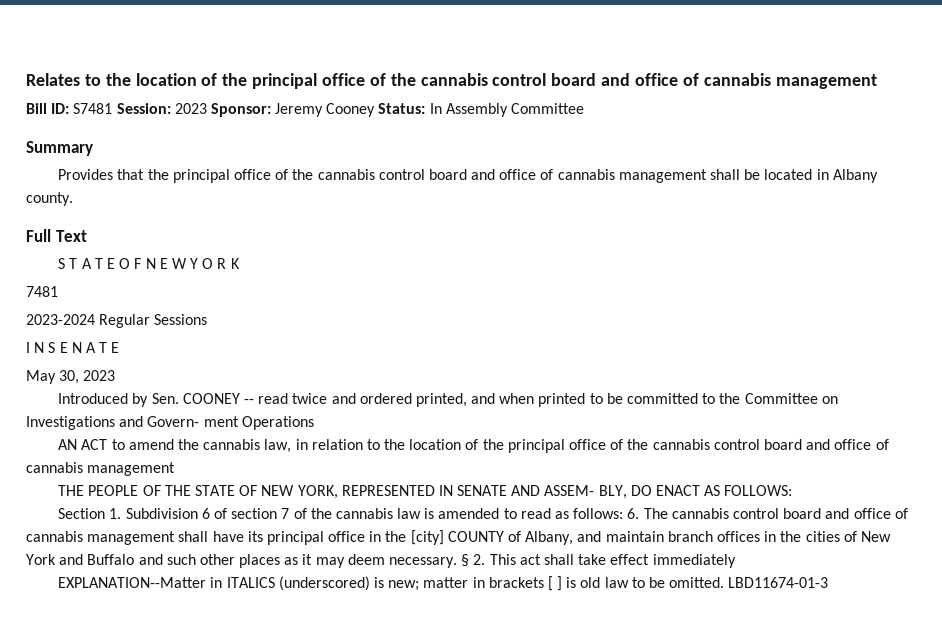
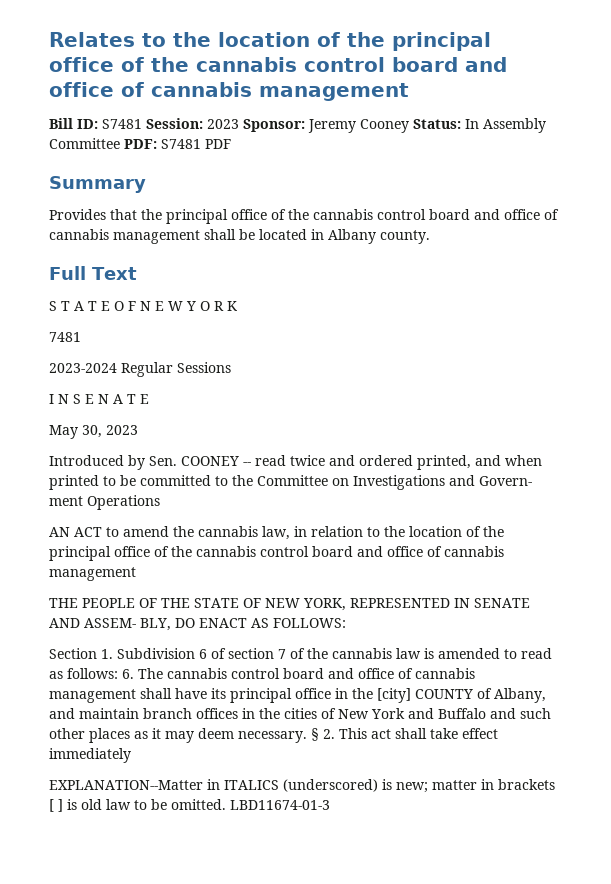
- Bill ID: S7481 Session: 2023 Sponsor: Jeremy Cooney Status: In Assembly Committee
+ Bill ID: S7481 Session: 2023 Sponsor: Jeremy Cooney Status: In Assembly Committee PDF: S7481 PDF

